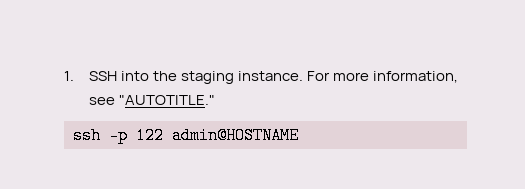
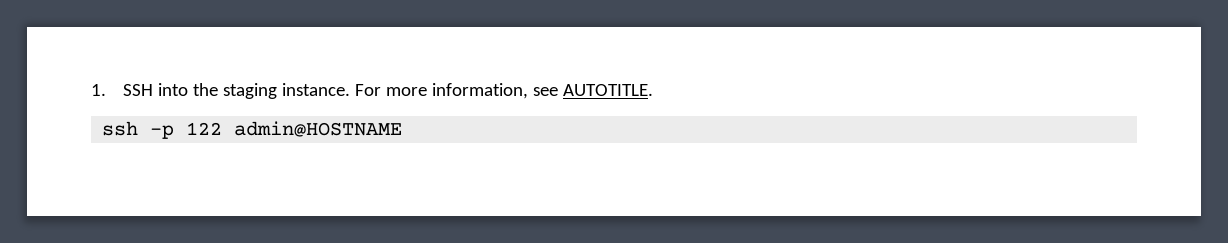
- For more information, see "AUTOTITLE."
+ For more information, see AUTOTITLE.

